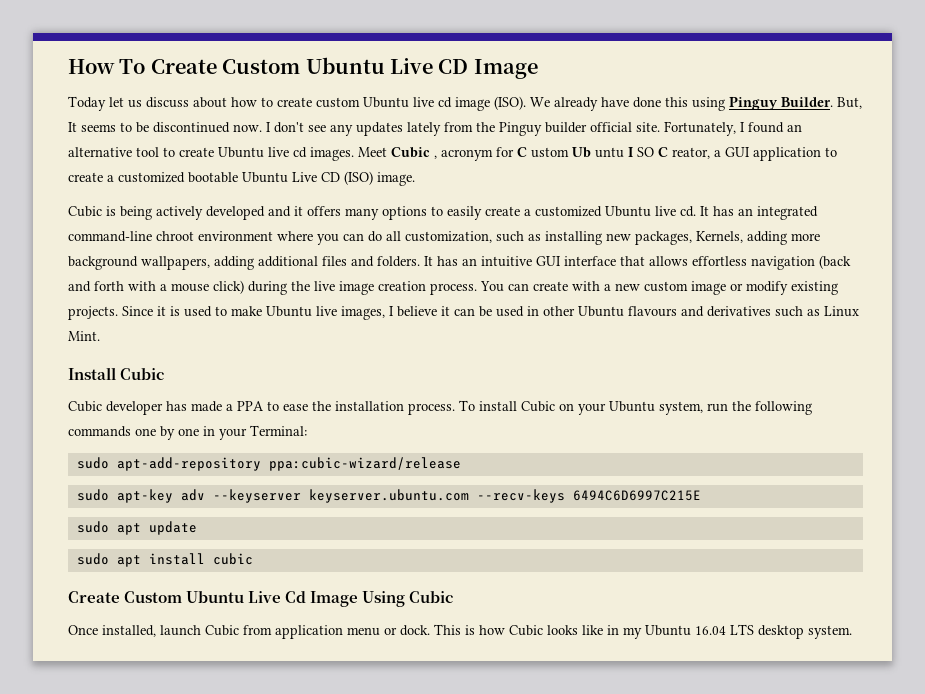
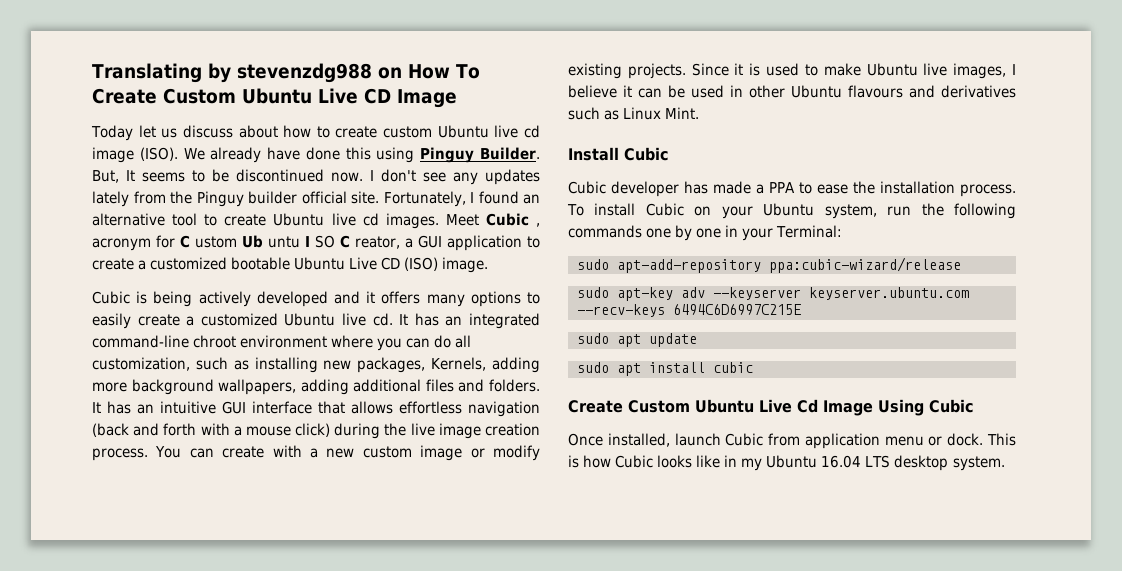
- How To Create Custom Ubuntu Live CD Image
+ Translating by stevenzdg988 on How To Create Custom Ubuntu Live CD Image

